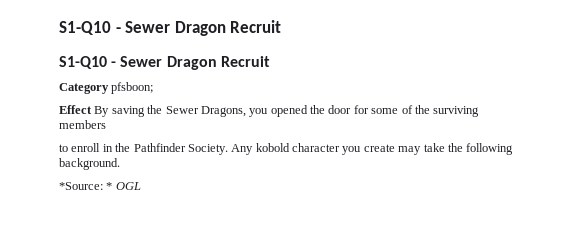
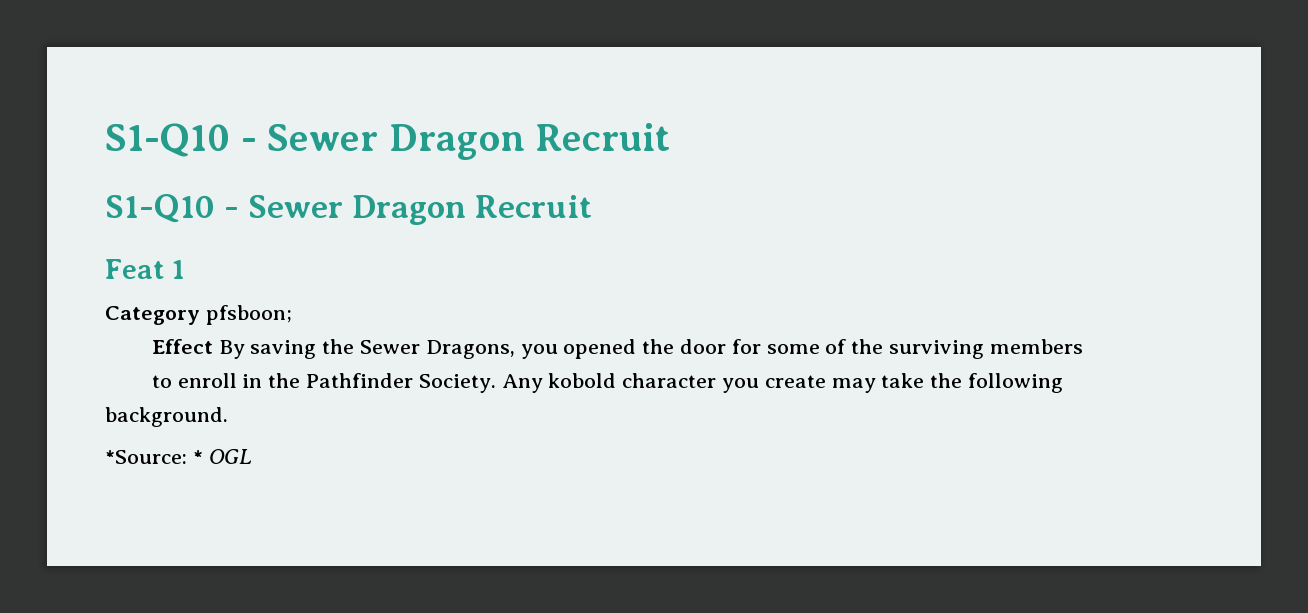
+ Feat 1

